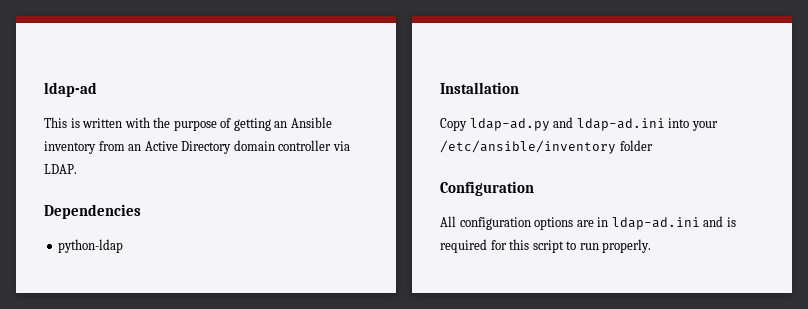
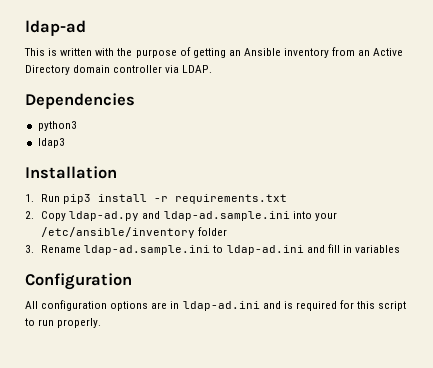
- python-ldap
+ python3
+ ldap3
- Copy ldap-ad.py and ldap-ad.ini into your /etc/ansible/inventory folder
+ 1. Run pip3 install -r requirements.txt
+ 2. Copy ldap-ad.py and ldap-ad.sample.ini into your /etc/ansible/inventory folder
+ 3. Rename ldap-ad.sample.ini to ldap-ad.ini and fill in variables

